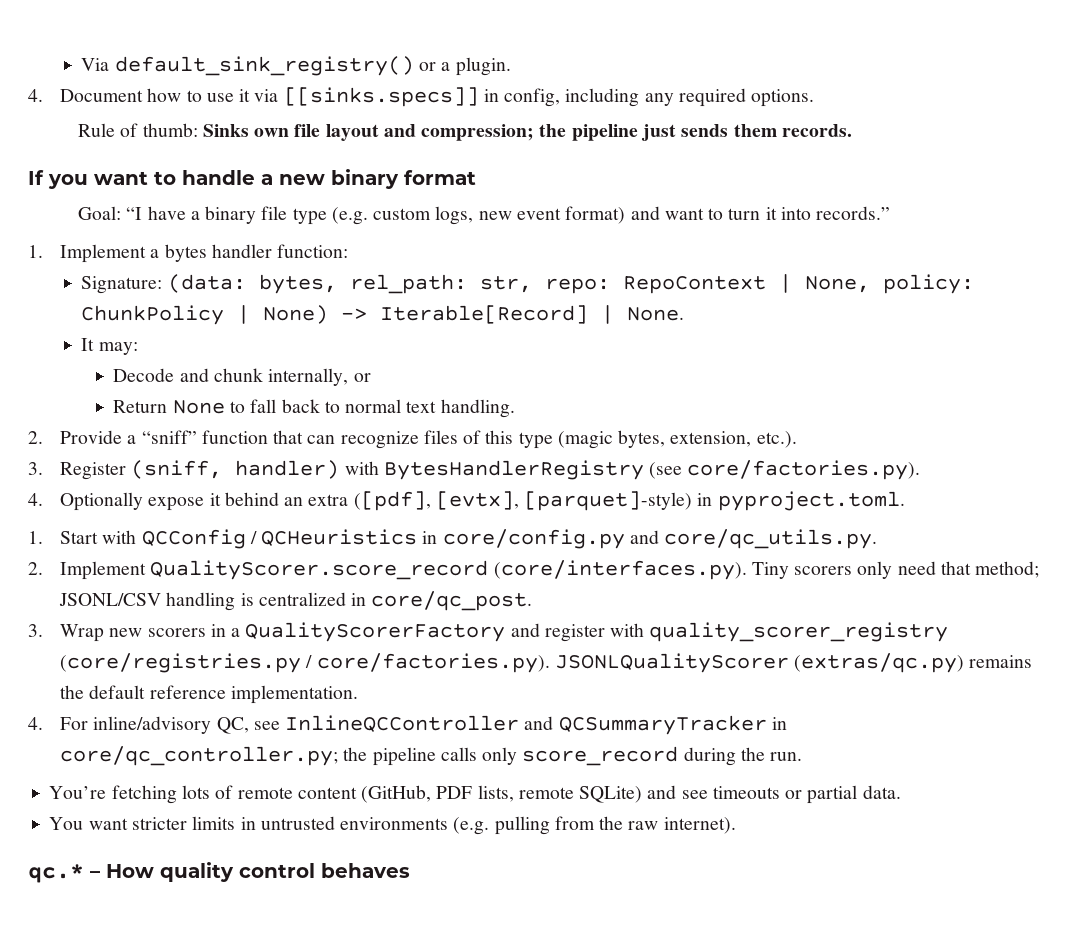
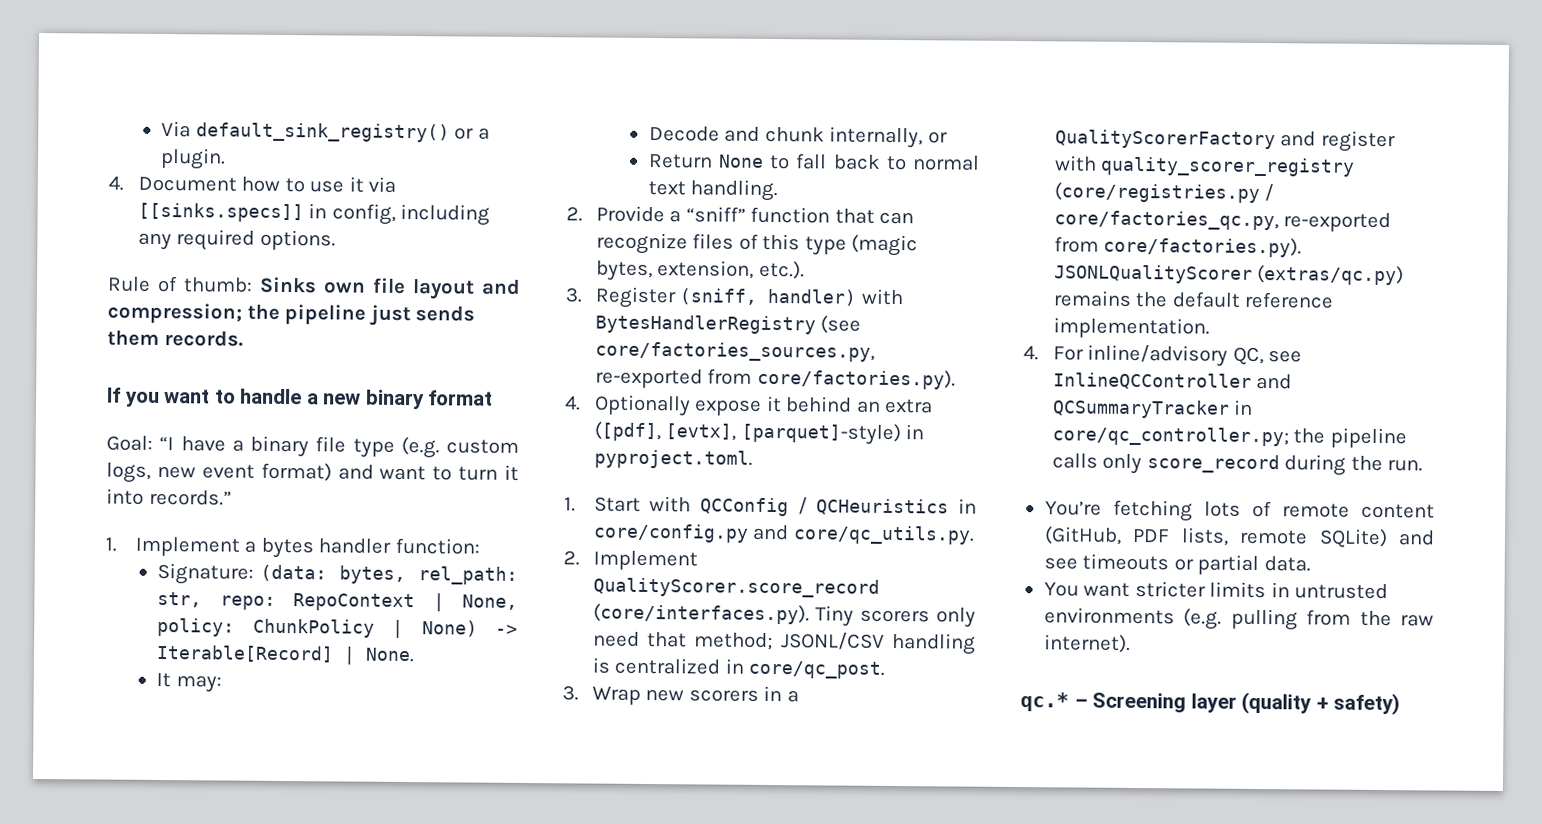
- 3. Register (sniff, handler) with BytesHandlerRegistry (see core/factories.py).
+ 3. Register (sniff, handler) with BytesHandlerRegistry (see core/factories_sources.py, re-exported from core/factories.py).
- 3. Wrap new scorers in a QualityScorerFactory and register with quality_scorer_registry (core/registries.py / core/factories.py). JSONLQualityScorer (extras/qc.py) remains the default reference implementation.
+ 3. Wrap new scorers in a QualityScorerFactory and register with quality_scorer_registry (core/registries.py / core/factories_qc.py, re-exported from core/factories.py). JSONLQualityScorer (extras/qc.py) remains the default reference implementation.
- qc.* – How quality control behaves
+ qc.* – Screening layer (quality + safety)

